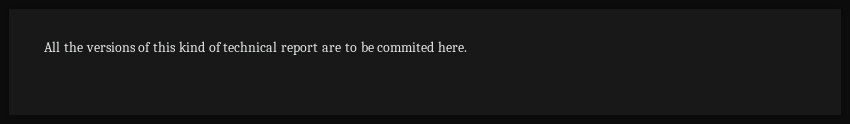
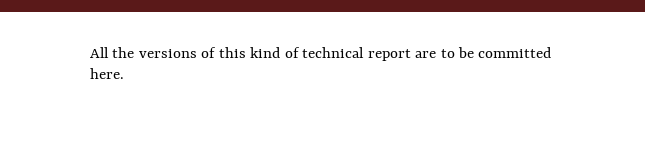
- All the versions of this kind of technical report are to be commited here.
+ All the versions of this kind of technical report are to be committed here.

